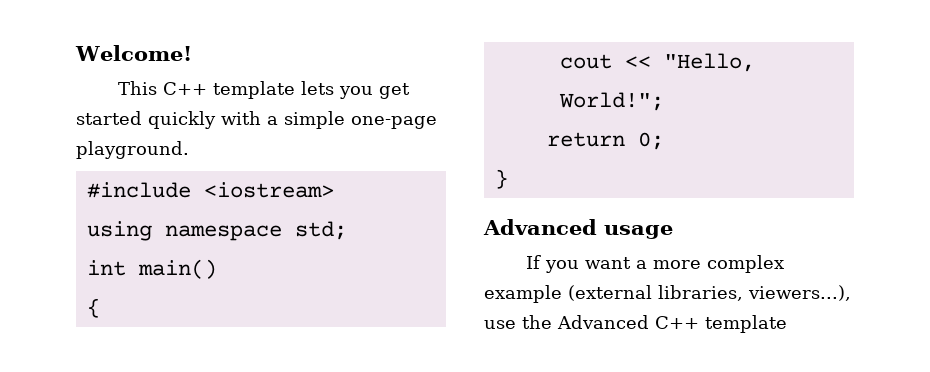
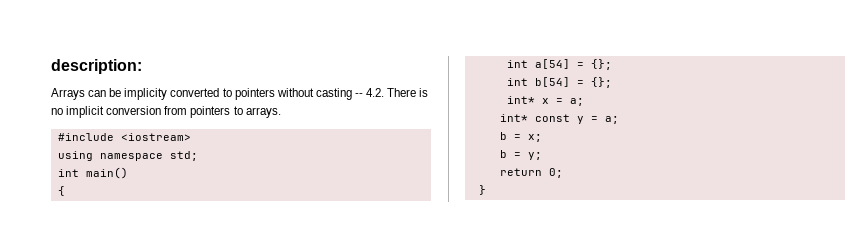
- Welcome!
- This C++ template lets you get started quickly with a simple one-page playground.
+ description:
+ Arrays can be implicity converted to pointers without casting -- 4.2. There is no implicit conversion from pointers to arrays.
- cout << "Hello, World!";
+ int a[54] = {};
+ int b[54] = {};
+ int* x = a;
+ int* const y = a;
+ b = x;
+ b = y;
  return 0;
  }
- Advanced usage
- If you want a more complex example (external libraries, viewers...), use the Advanced C++ template

